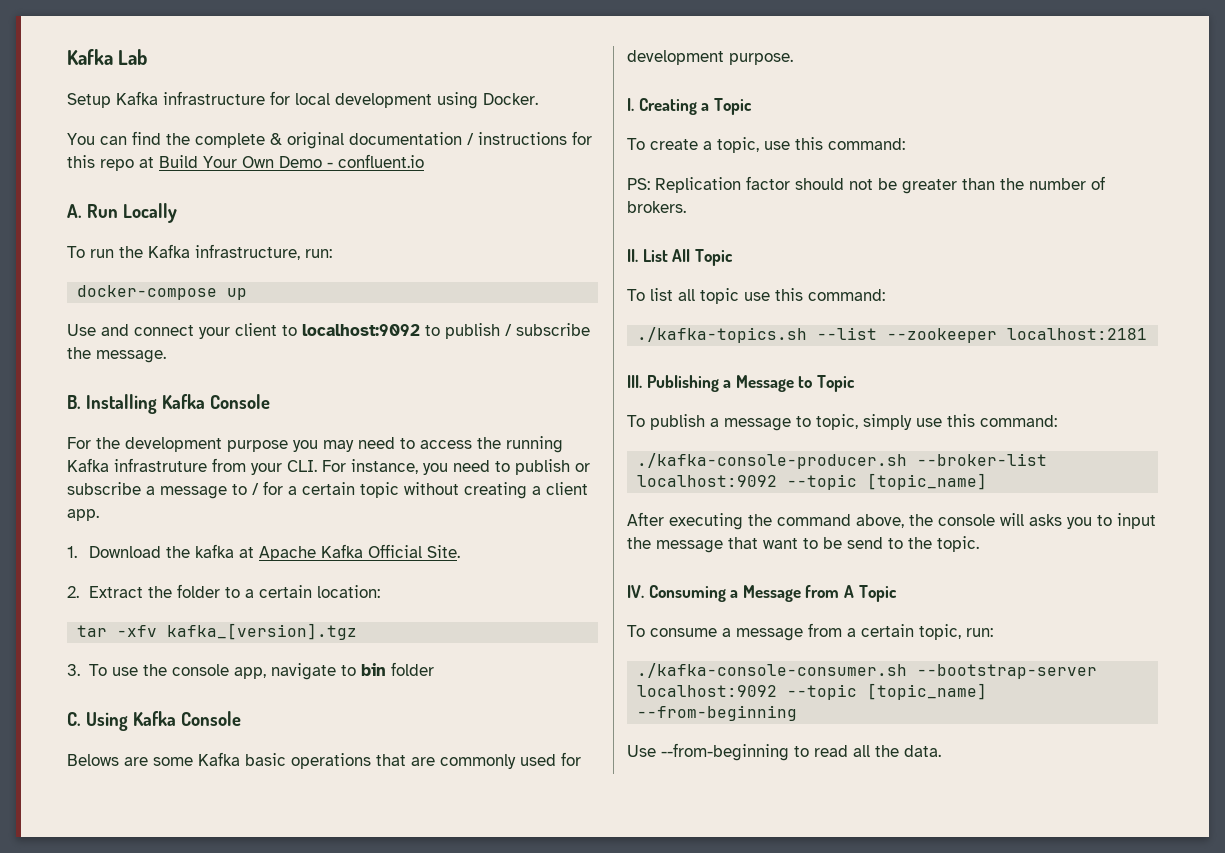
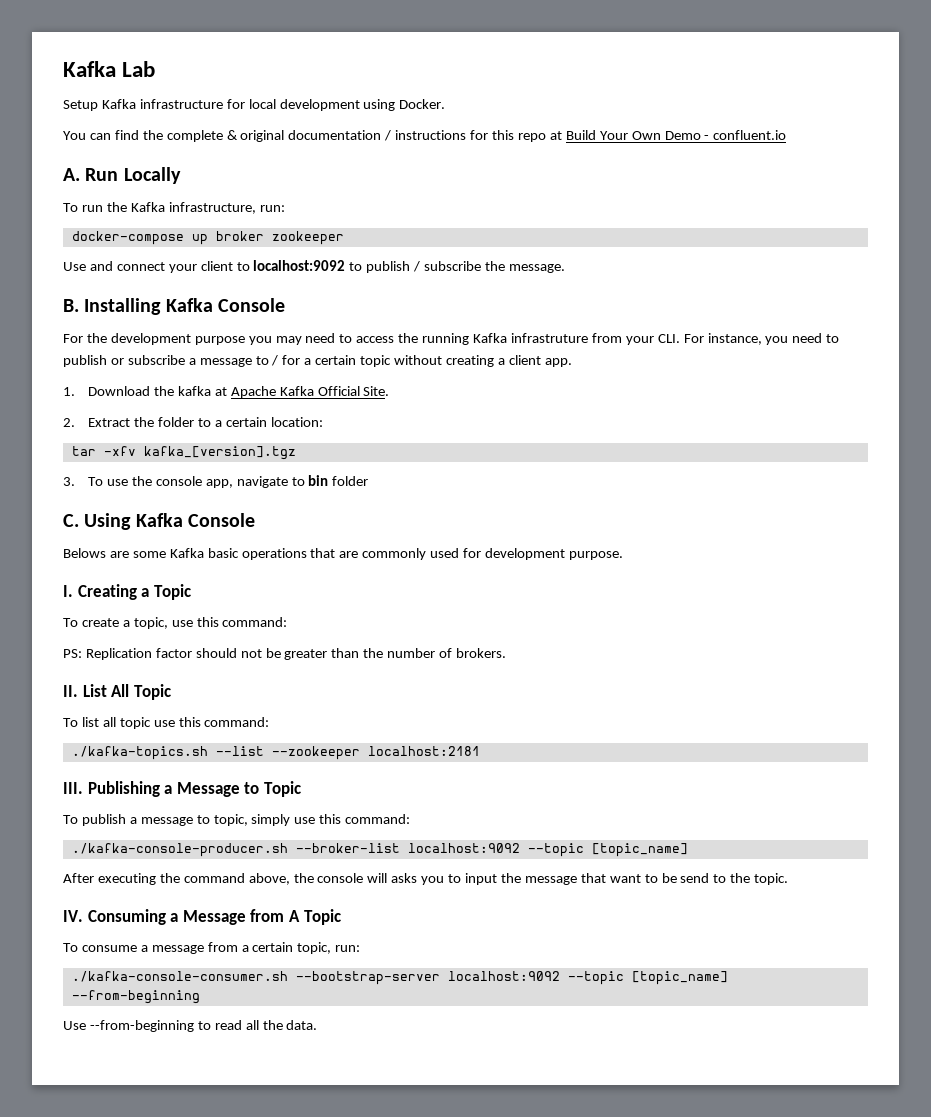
- docker-compose up
+ docker-compose up broker zookeeper

